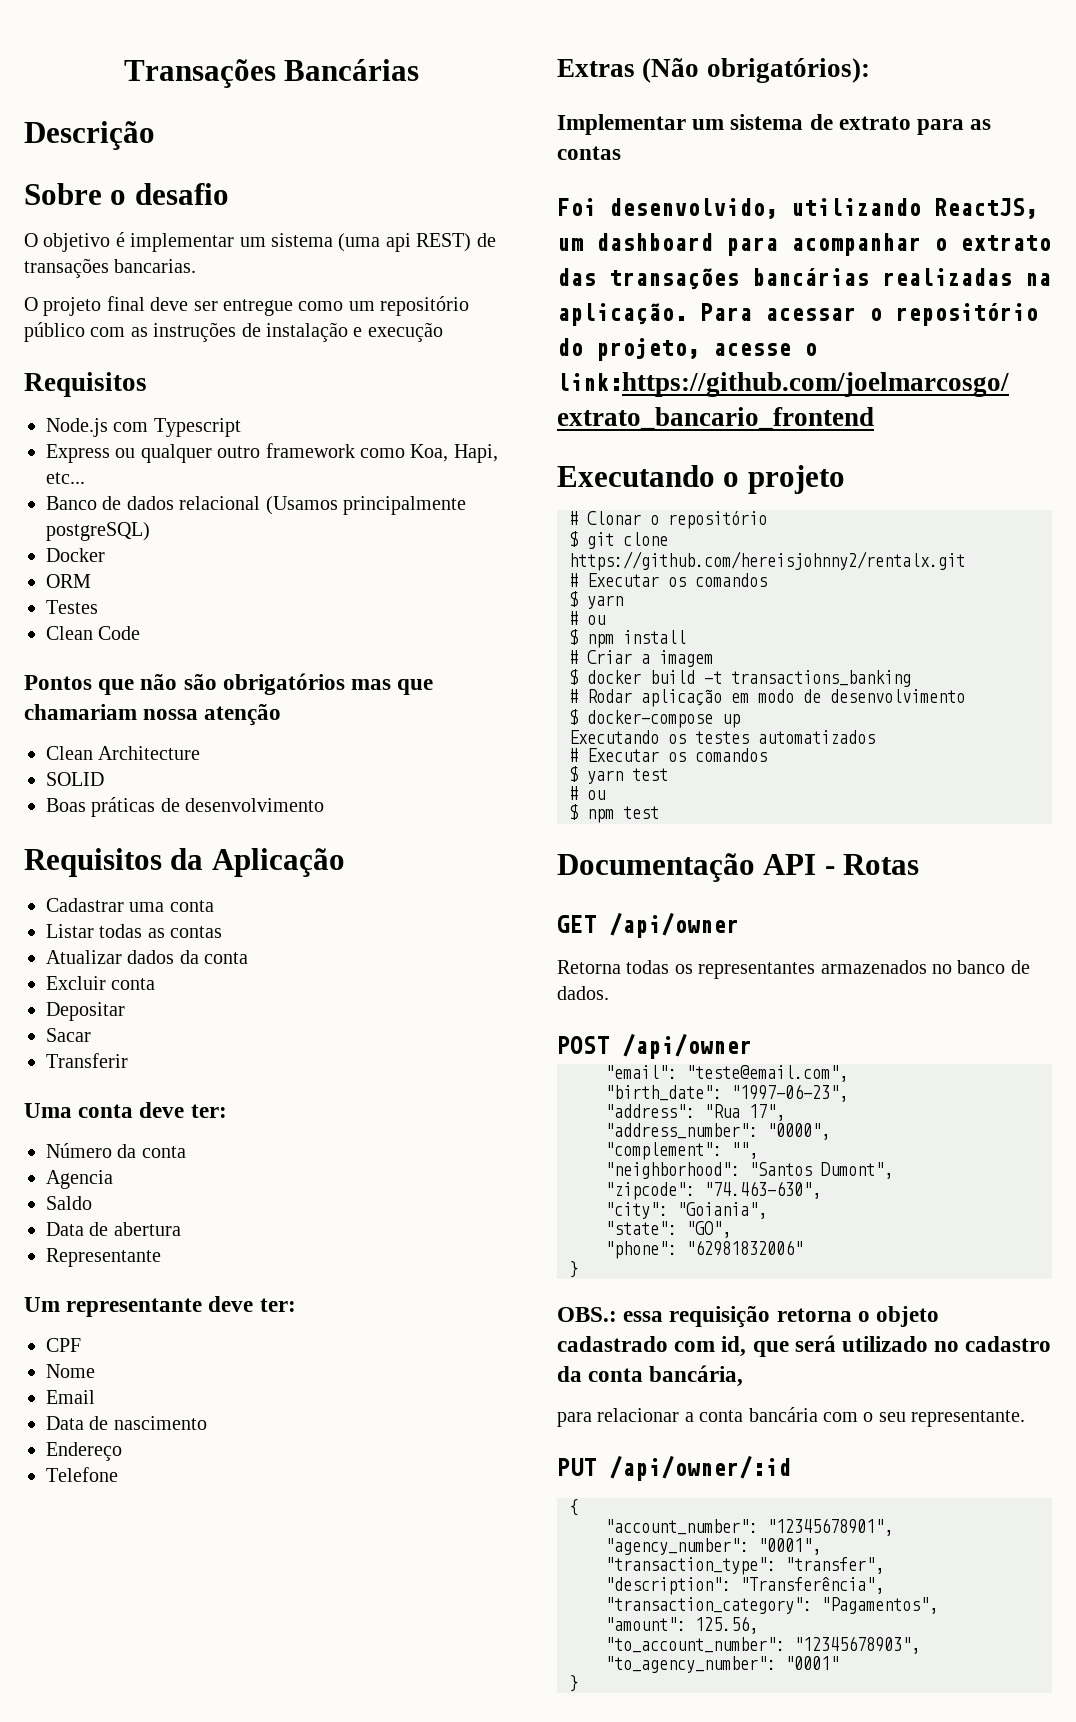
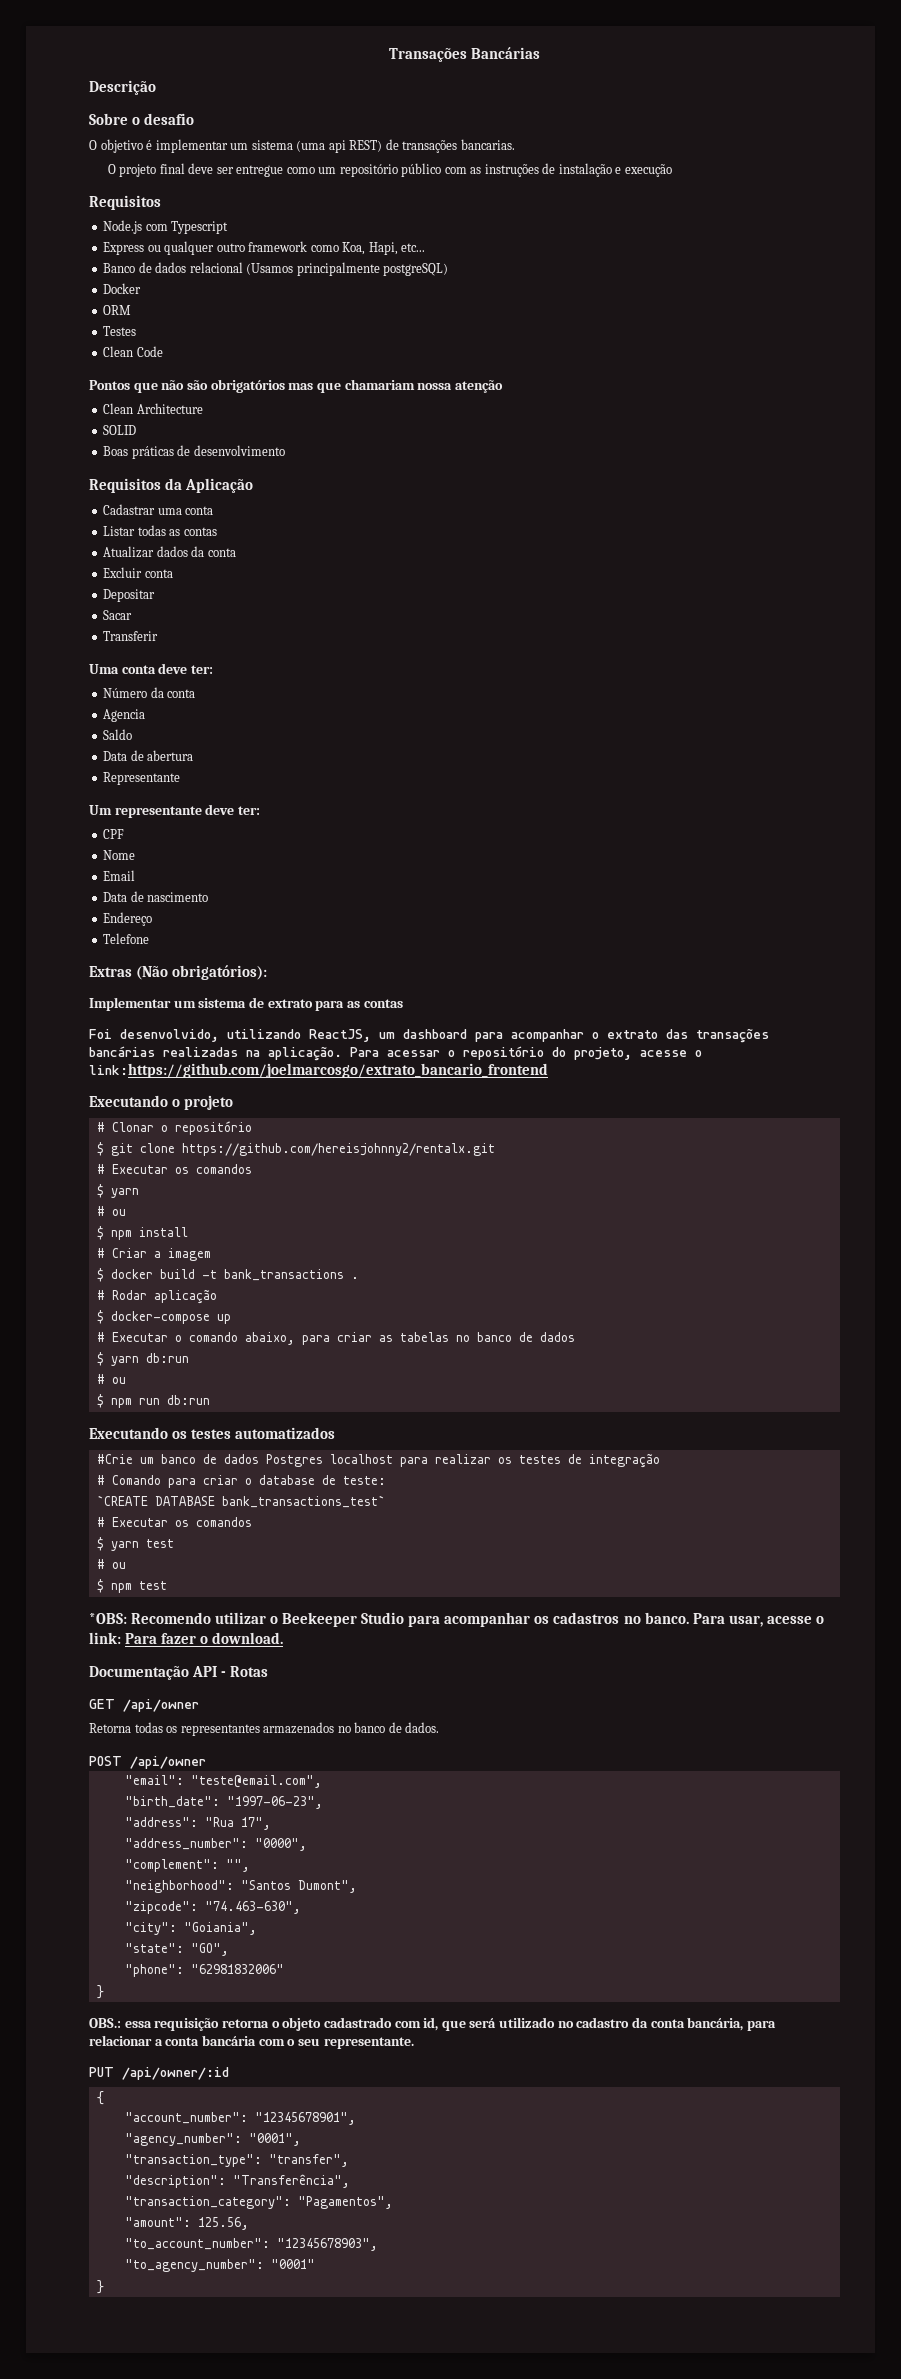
- $ docker build -t transactions_banking
+ $ docker build -t bank_transactions .
- # Rodar aplicação em modo de desenvolvimento
+ # Rodar aplicação
+ # Executar o comando abaixo, para criar as tabelas no banco de dados
+ $ yarn db:run
+ # ou
+ $ npm run db:run
  Executando os testes automatizados
+ #Crie um banco de dados Postgres localhost para realizar os testes de integração
+ # Comando para criar o database de teste:
+ `CREATE DATABASE bank_transactions_test`
+ *OBS: Recomendo utilizar o Beekeeper Studio para acompanhar os cadastros no banco. Para usar, acesse o link: Para fazer o download.
- OBS.: essa requisição retorna o objeto cadastrado com id, que será utilizado no cadastro da conta bancária,
- para relacionar a conta bancária com o seu representante.
+ OBS.: essa requisição retorna o objeto cadastrado com id, que será utilizado no cadastro da conta bancária, para relacionar a conta bancária com o seu representante.

